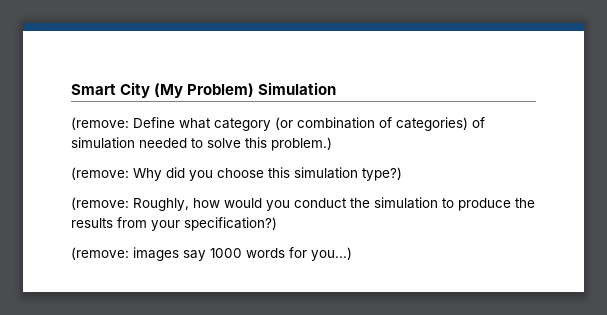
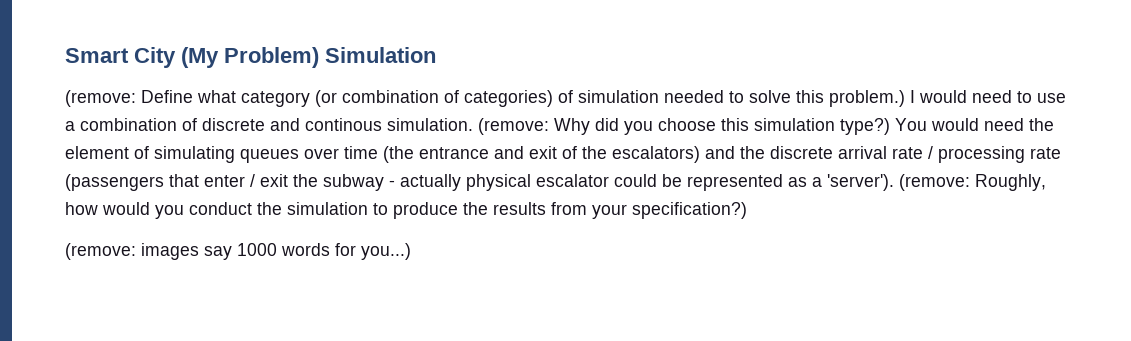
- (remove: Define what category (or combination of categories) of simulation needed to solve this problem.)
- (remove: Why did you choose this simulation type?)
- (remove: Roughly, how would you conduct the simulation to produce the results from your specification?)
+ (remove: Define what category (or combination of categories) of simulation needed to solve this problem.) I would need to use a combination of discrete and continous simulation. (remove: Why did you choose this simulation type?) You would need the element of simulating queues over time (the entrance and exit of the escalators) and the discrete arrival rate / processing rate (passengers that enter / exit the subway - actually physical escalator could be represented as a 'server'). (remove: Roughly, how would you conduct the simulation to produce the results from your specification?)

